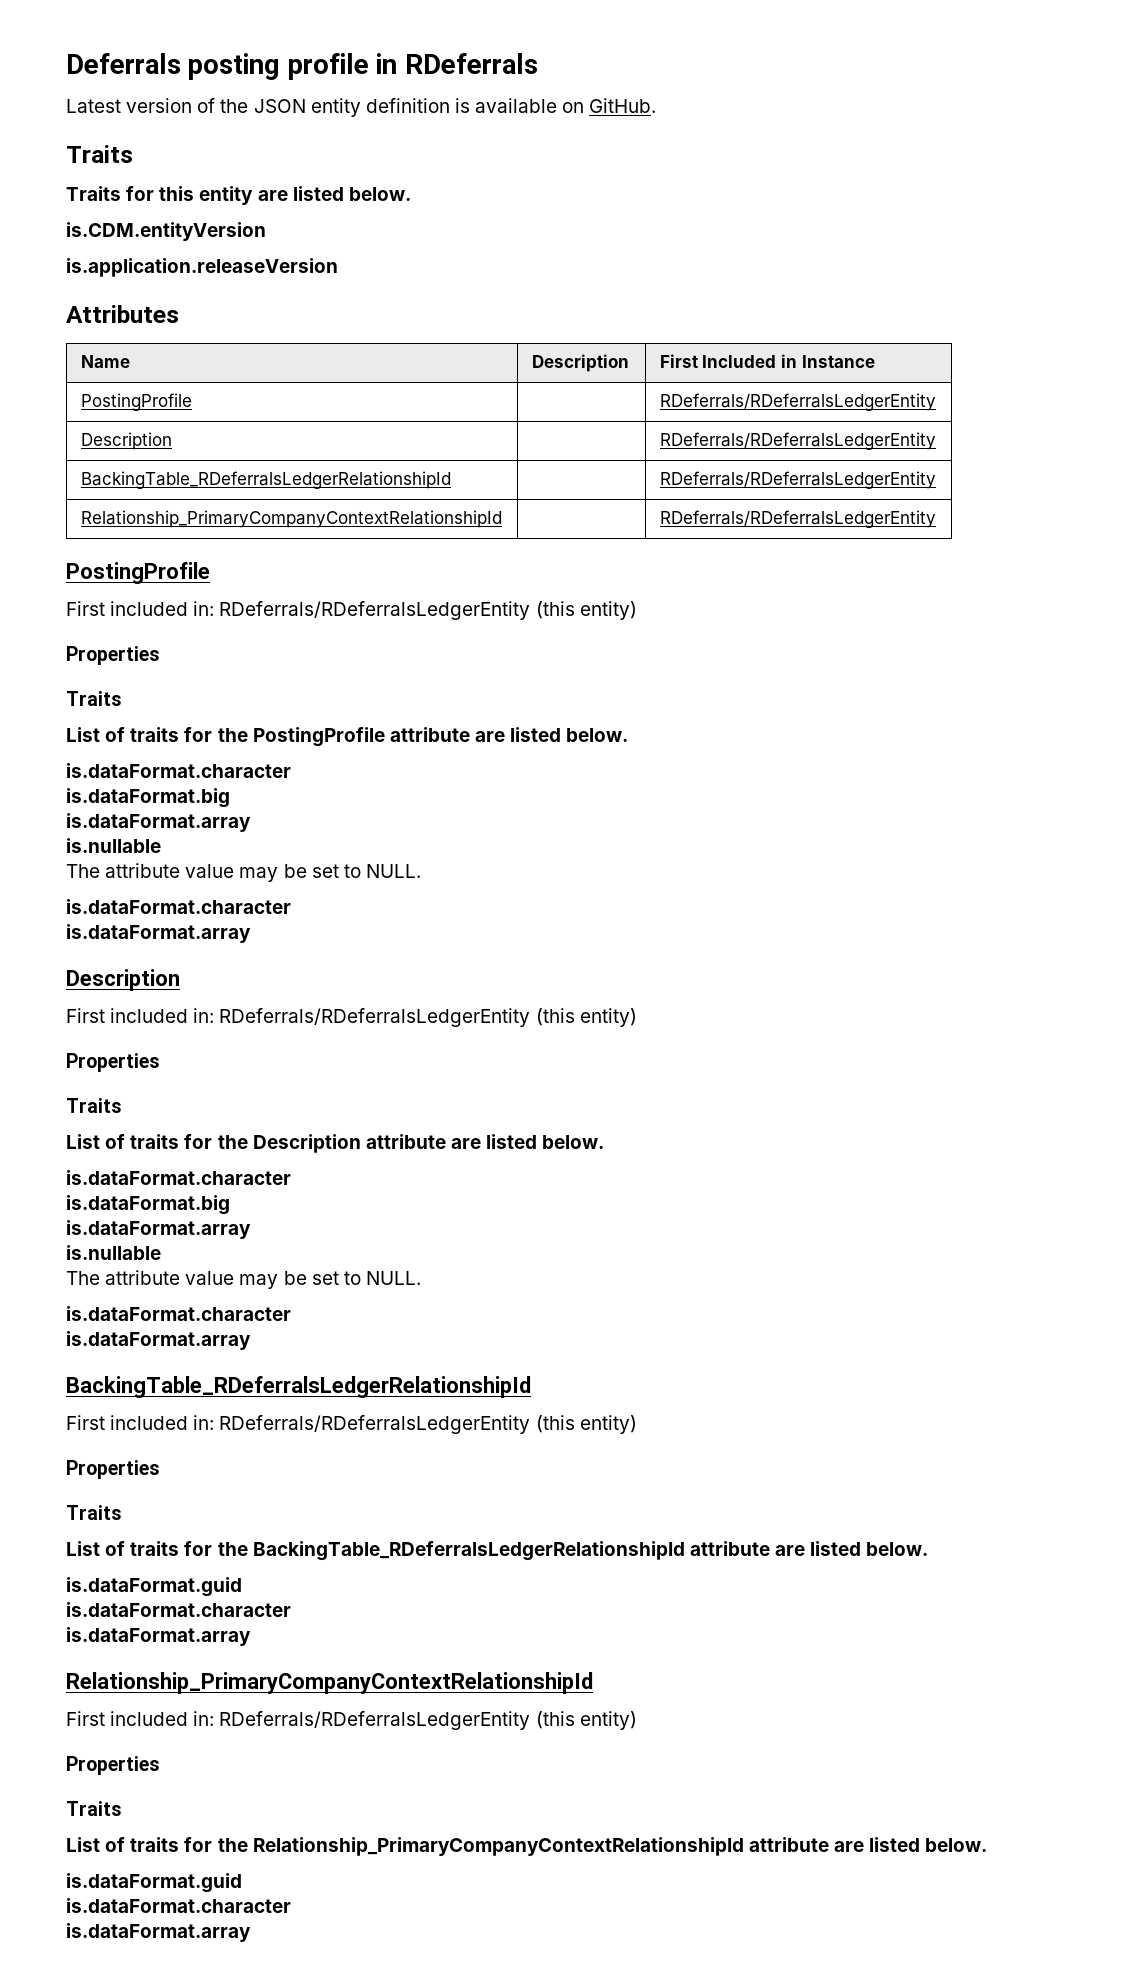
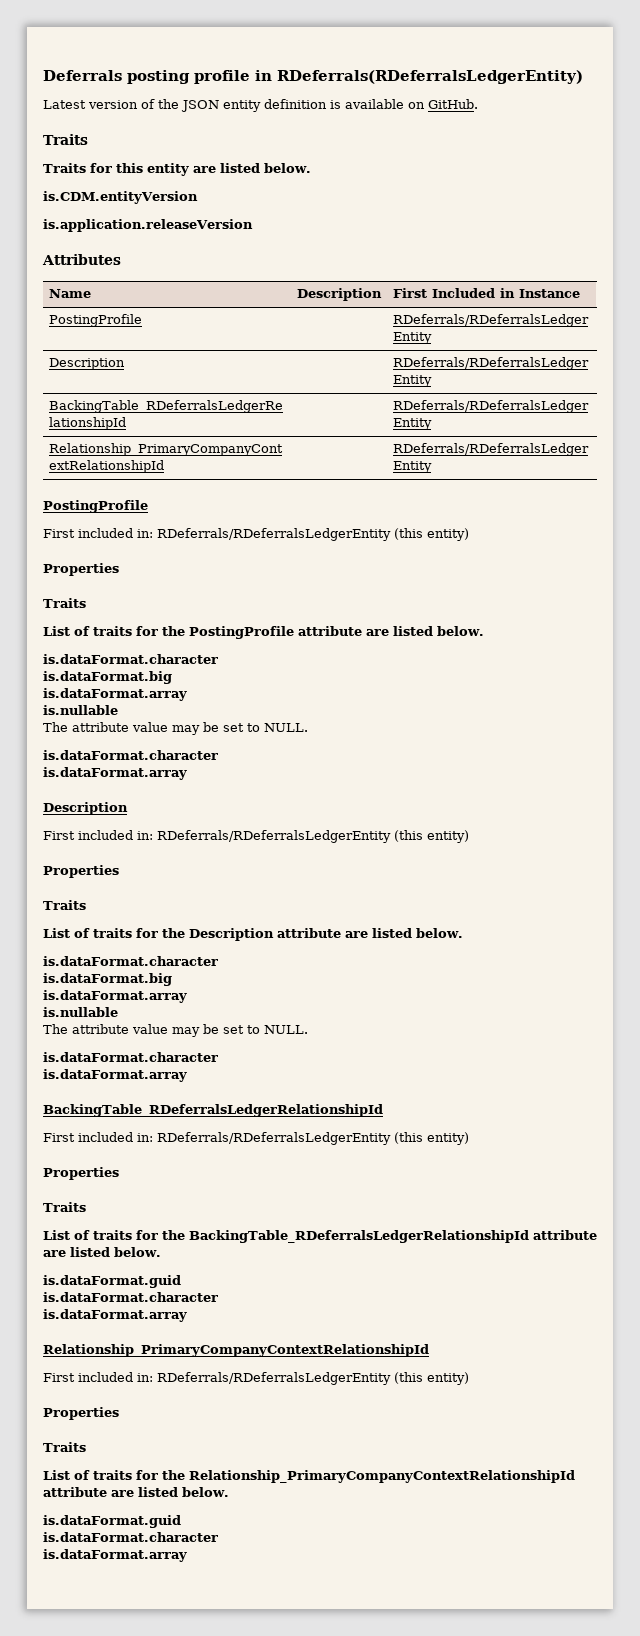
- Deferrals posting profile in RDeferrals
+ Deferrals posting profile in RDeferrals(RDeferralsLedgerEntity)

